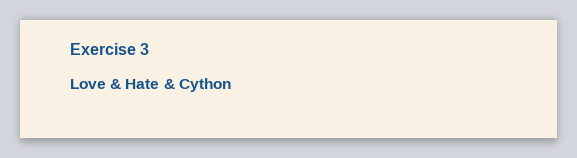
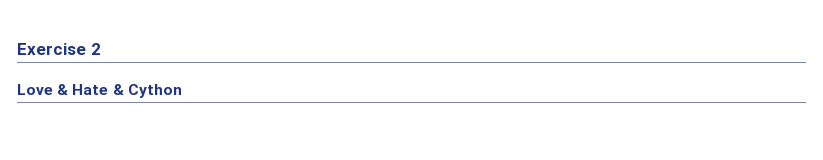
- Exercise 3
+ Exercise 2

